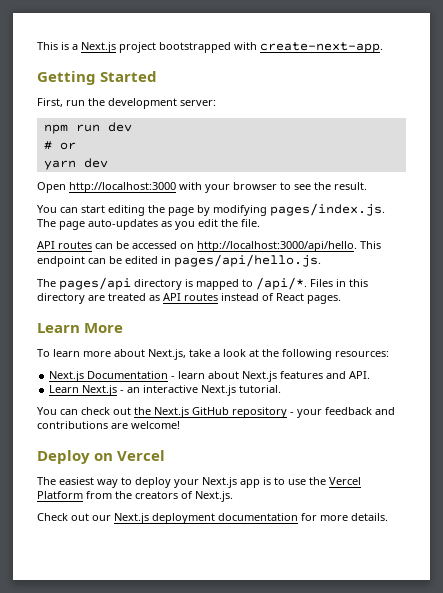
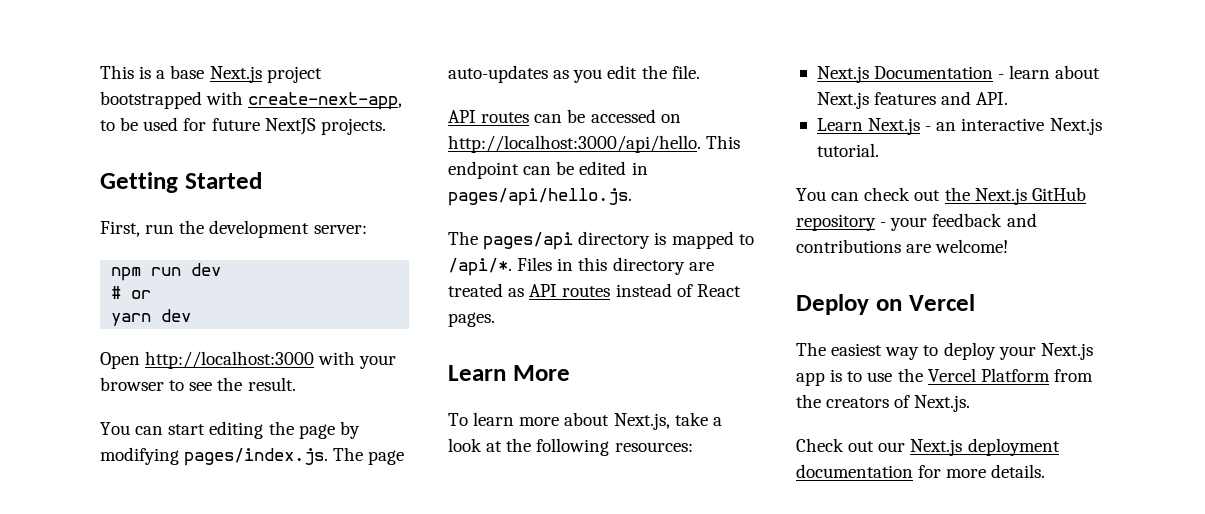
- This is a Next.js project bootstrapped with create-next-app.
+ This is a base Next.js project bootstrapped with create-next-app, to be used for future NextJS projects.

